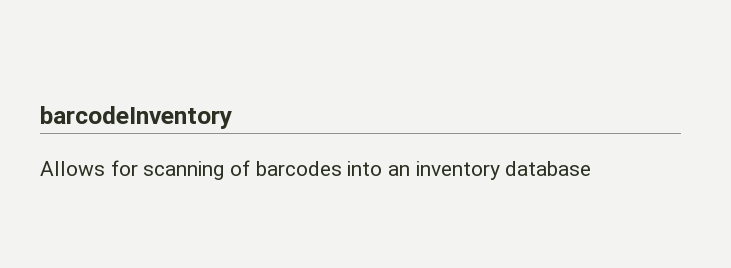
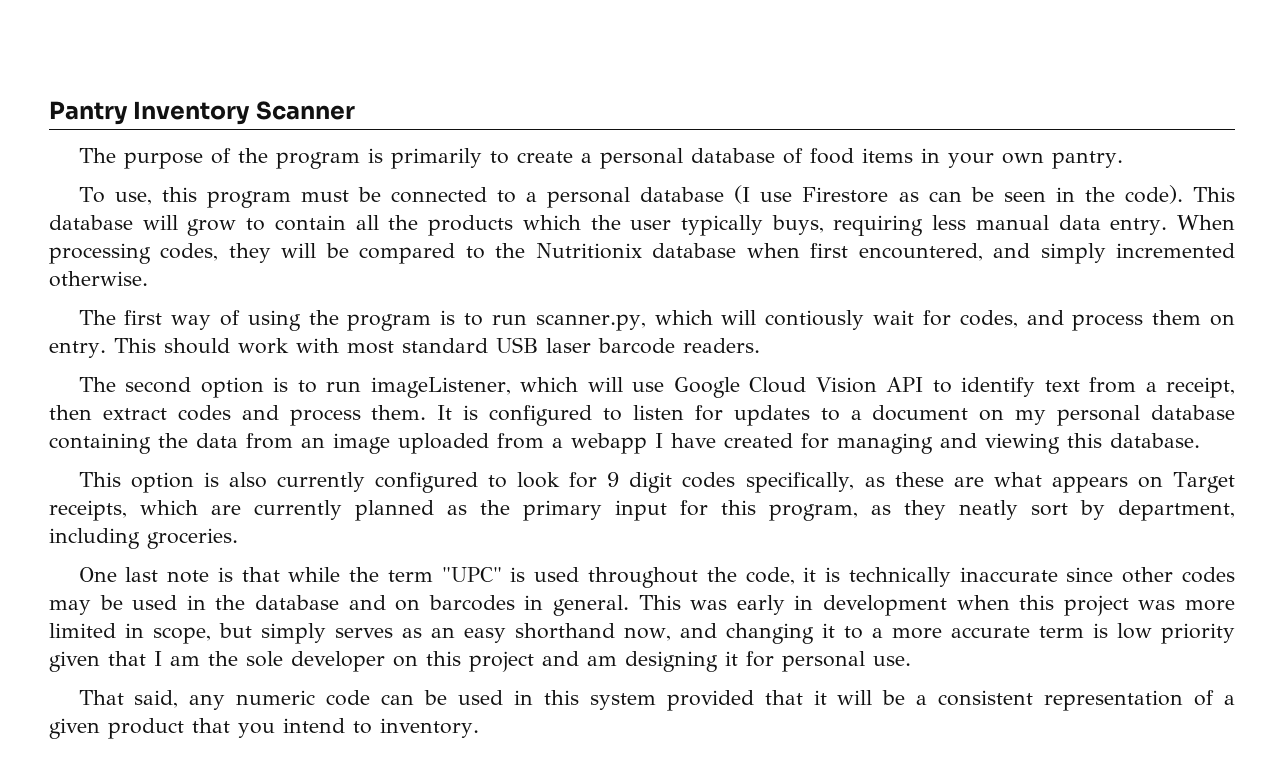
- barcodeInventory
- Allows for scanning of barcodes into an inventory database
+ Pantry Inventory Scanner
+ The purpose of the program is primarily to create a personal database of food items in your own pantry.
+ To use, this program must be connected to a personal database (I use Firestore as can be seen in the code). This database will grow to contain all the products which the user typically buys, requiring less manual data entry. When processing codes, they will be compared to the Nutritionix database when first encountered, and simply incremented otherwise.
+ The first way of using the program is to run scanner.py, which will contiously wait for codes, and process them on entry. This should work with most standard USB laser barcode readers.
+ The second option is to run imageListener, which will use Google Cloud Vision API to identify text from a receipt, then extract codes and process them. It is configured to listen for updates to a document on my personal database containing the data from an image uploaded from a webapp I have created for managing and viewing this database.
+ This option is also currently configured to look for 9 digit codes specifically, as these are what appears on Target receipts, which are currently planned as the primary input for this program, as they neatly sort by department, including groceries.
+ One last note is that while the term "UPC" is used throughout the code, it is technically inaccurate since other codes may be used in the database and on barcodes in general. This was early in development when this project was more limited in scope, but simply serves as an easy shorthand now, and changing it to a more accurate term is low priority given that I am the sole developer on this project and am designing it for personal use.
+ That said, any numeric code can be used in this system provided that it will be a consistent representation of a given product that you intend to inventory.

